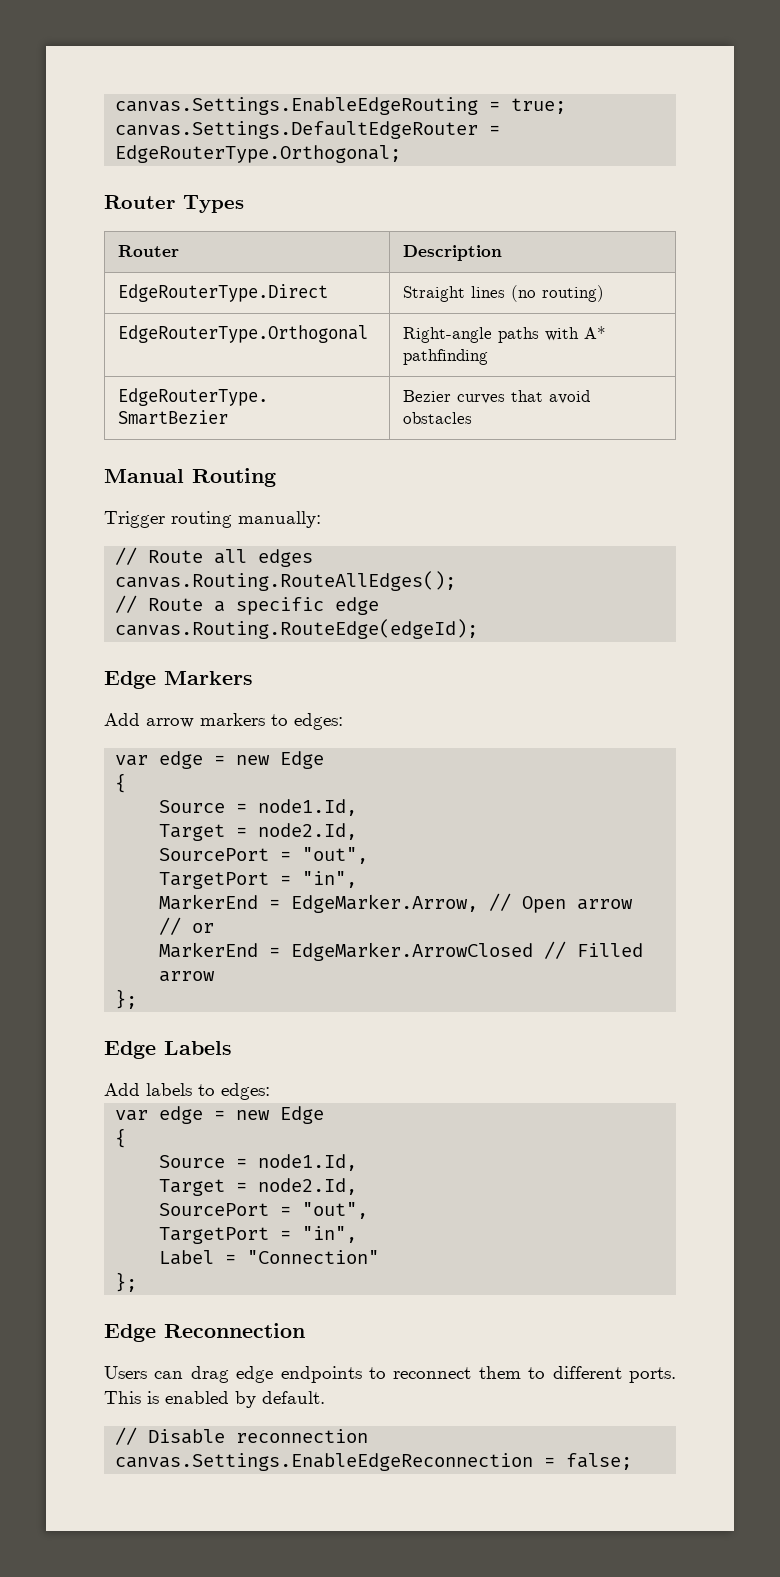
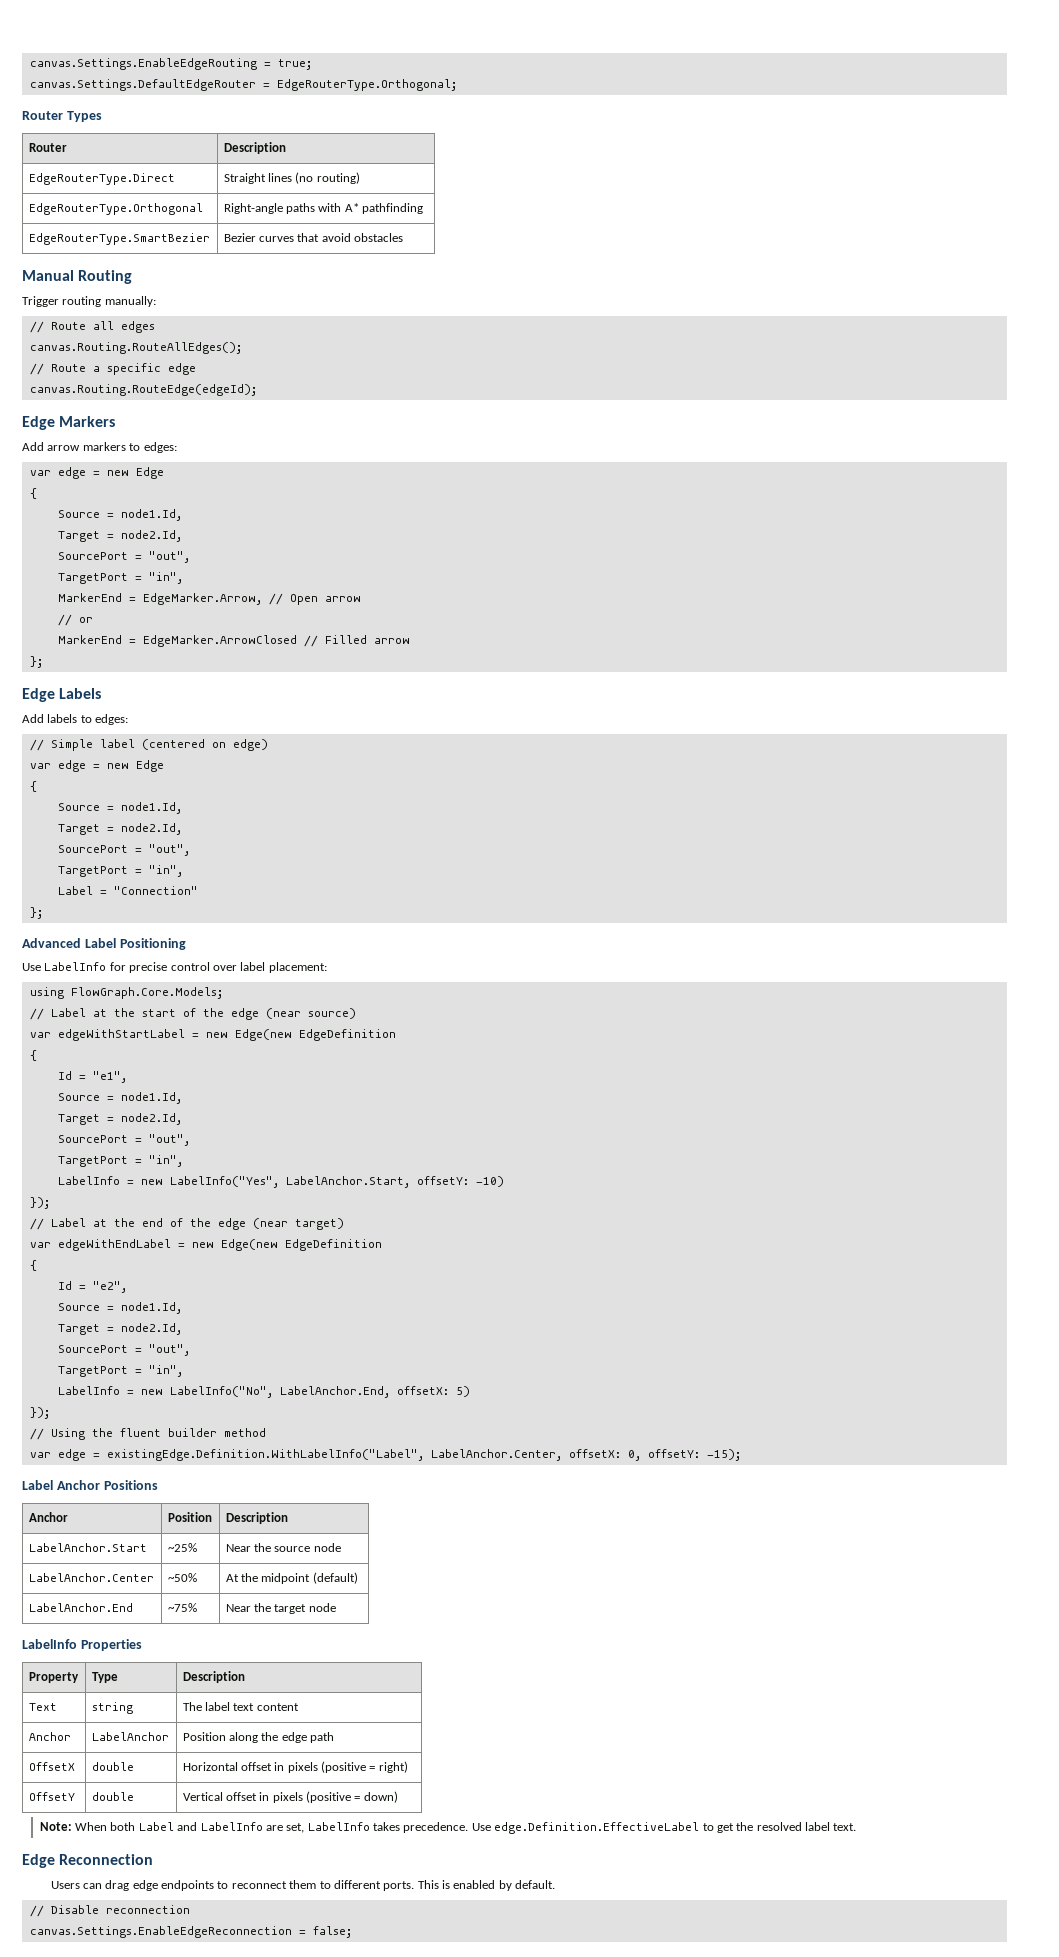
+ // Simple label (centered on edge)
+ Advanced Label Positioning
+ Use LabelInfo for precise control over label placement:
+ using FlowGraph.Core.Models;
+ // Label at the start of the edge (near source)
+ var edgeWithStartLabel = new Edge(new EdgeDefinition
+ {
+ Id = "e1",
+ Source = node1.Id,
+ Target = node2.Id,
+ SourcePort = "out",
+ TargetPort = "in",
+ LabelInfo = new LabelInfo("Yes", LabelAnchor.Start, offsetY: -10)
+ });
+ // Label at the end of the edge (near target)
+ var edgeWithEndLabel = new Edge(new EdgeDefinition
+ {
+ Id = "e2",
+ Source = node1.Id,
+ Target = node2.Id,
+ SourcePort = "out",
+ TargetPort = "in",
+ LabelInfo = new LabelInfo("No", LabelAnchor.End, offsetX: 5)
+ });
+ // Using the fluent builder method
+ var edge = existingEdge.Definition.WithLabelInfo("Label", LabelAnchor.Center, offsetX: 0, offsetY: -15);
+ Label Anchor Positions
+ Anchor | Position | Description
+ LabelAnchor.Start | ~25% | Near the source node
+ LabelAnchor.Center | ~50% | At the midpoint (default)
+ LabelAnchor.End | ~75% | Near the target node
+ LabelInfo Properties
+ Property | Type | Description
+ Text | string | The label text content
+ Anchor | LabelAnchor | Position along the edge path
+ OffsetX | double | Horizontal offset in pixels (positive = right)
+ OffsetY | double | Vertical offset in pixels (positive = down)
+ Note: When both Label and LabelInfo are set, LabelInfo takes precedence. Use edge.Definition.EffectiveLabel to get the resolved label text.

